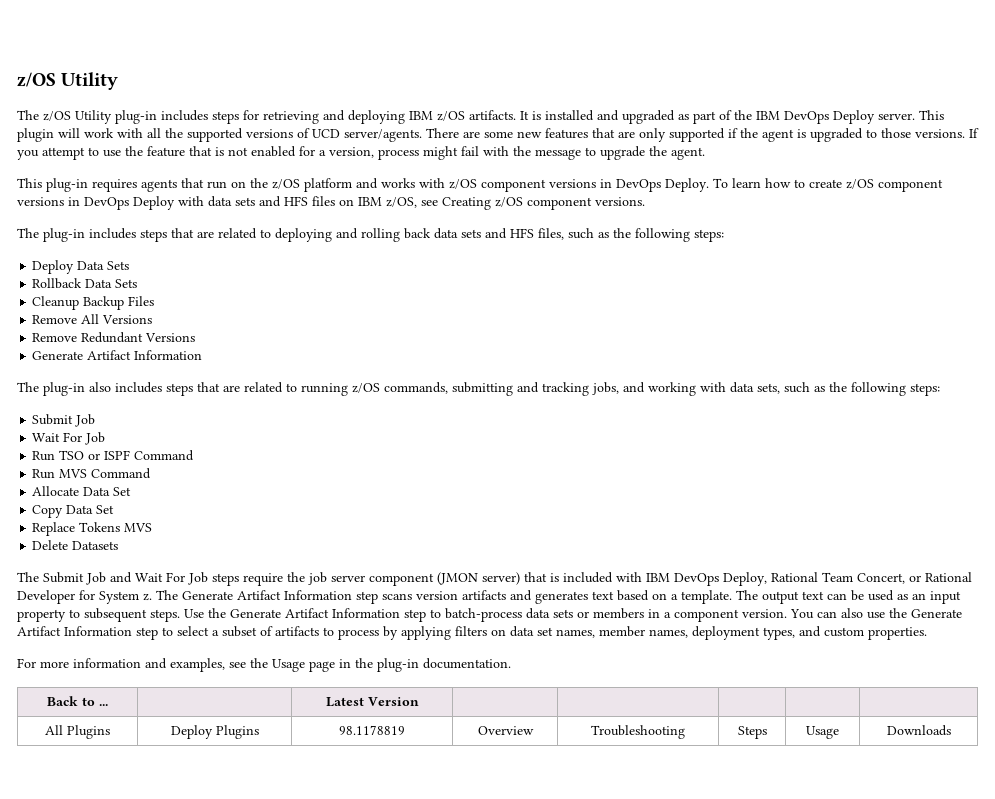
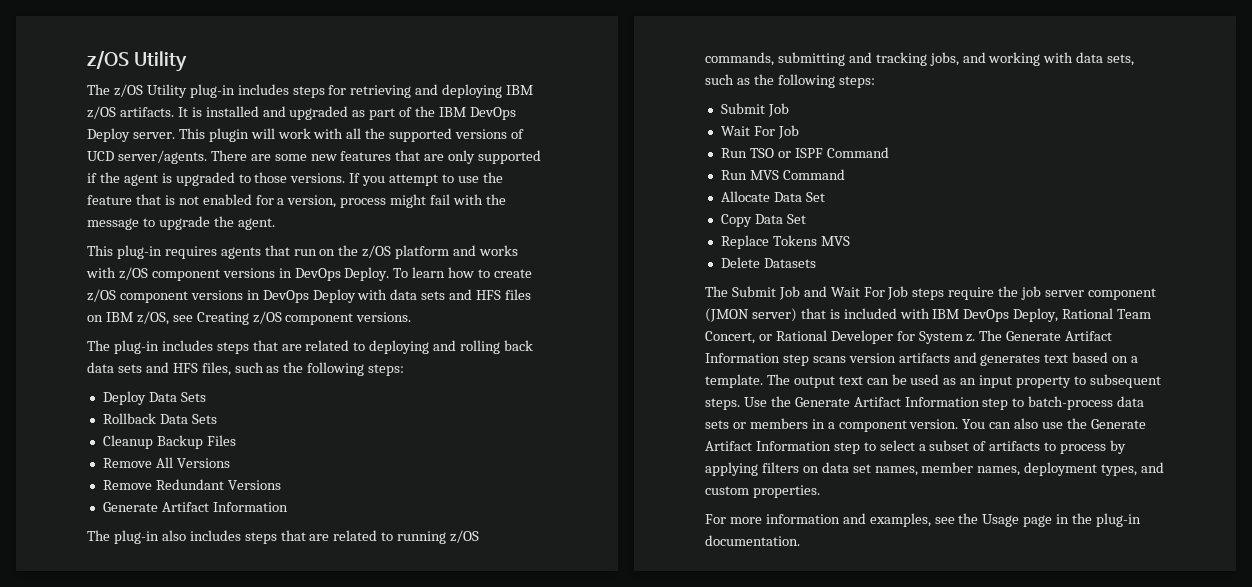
- Back to ... | | Latest Version | | | | |
- All Plugins | Deploy Plugins | 98.1178819 | Overview | Troubleshooting | Steps | Usage | Downloads

